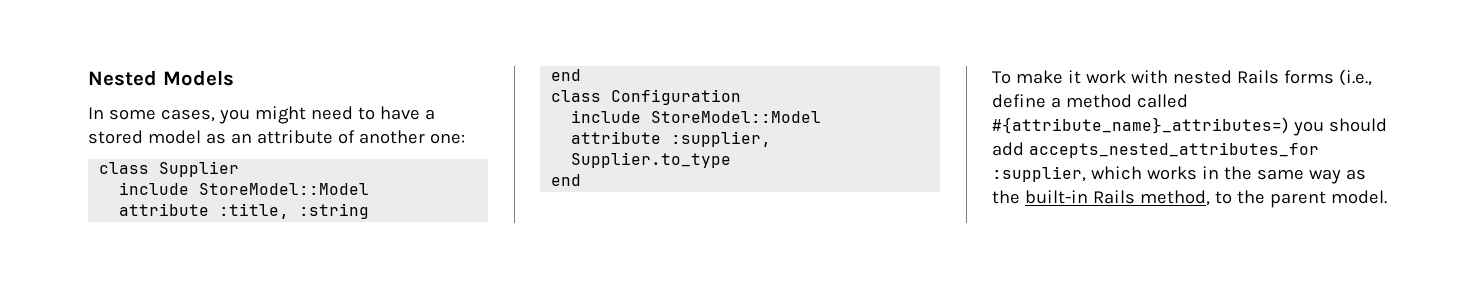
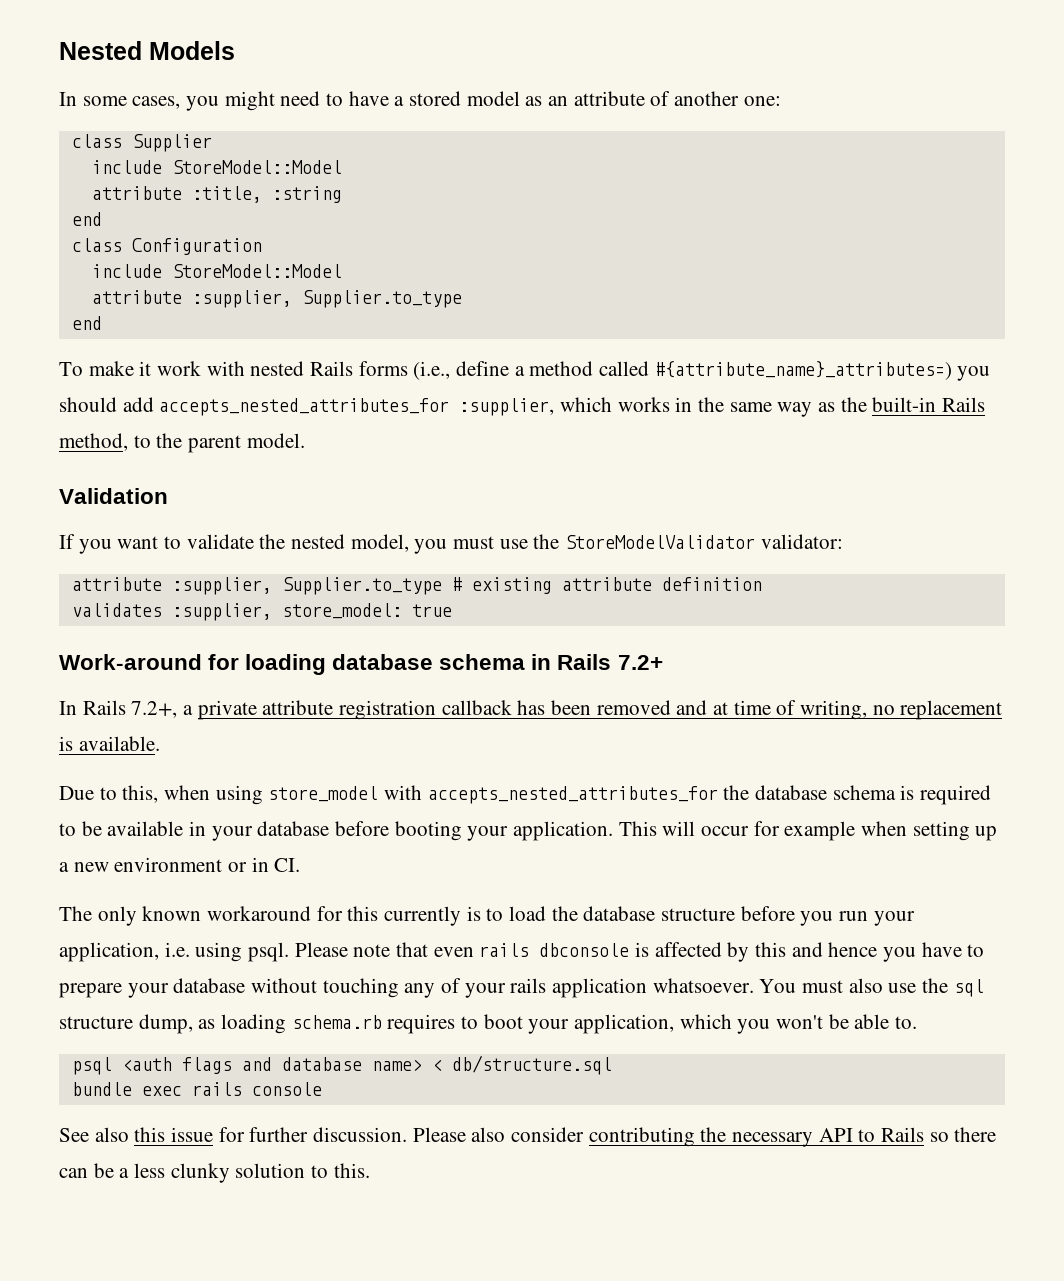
+ Validation
+ If you want to validate the nested model, you must use the StoreModelValidator validator:
+ attribute :supplier, Supplier.to_type # existing attribute definition
+ validates :supplier, store_model: true
+ Work-around for loading database schema in Rails 7.2+
+ In Rails 7.2+, a private attribute registration callback has been removed and at time of writing, no replacement is available.
+ Due to this, when using store_model with accepts_nested_attributes_for the database schema is required to be available in your database before booting your application. This will occur for example when setting up a new environment or in CI.
+ The only known workaround for this currently is to load the database structure before you run your application, i.e. using psql. Please note that even rails dbconsole is affected by this and hence you have to prepare your database without touching any of your rails application whatsoever. You must also use the sql structure dump, as loading schema.rb requires to boot your application, which you won't be able to.
+ psql <auth flags and database name> < db/structure.sql
+ bundle exec rails console
+ See also this issue for further discussion. Please also consider contributing the necessary API to Rails so there can be a less clunky solution to this.

